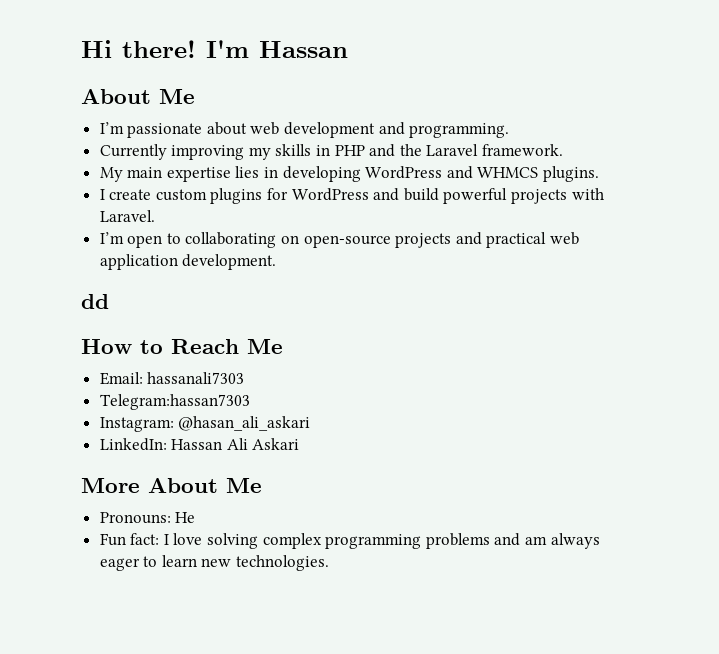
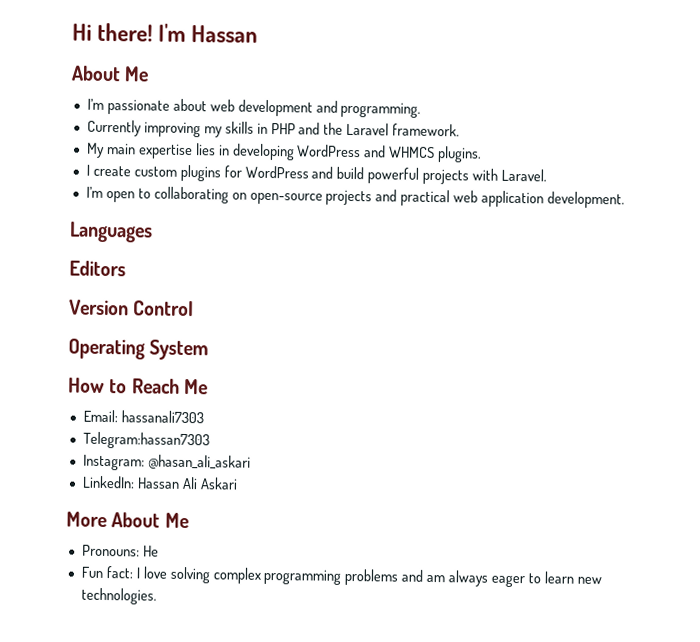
- dd
+ Languages
+ Editors
+ Version Control
+ Operating System

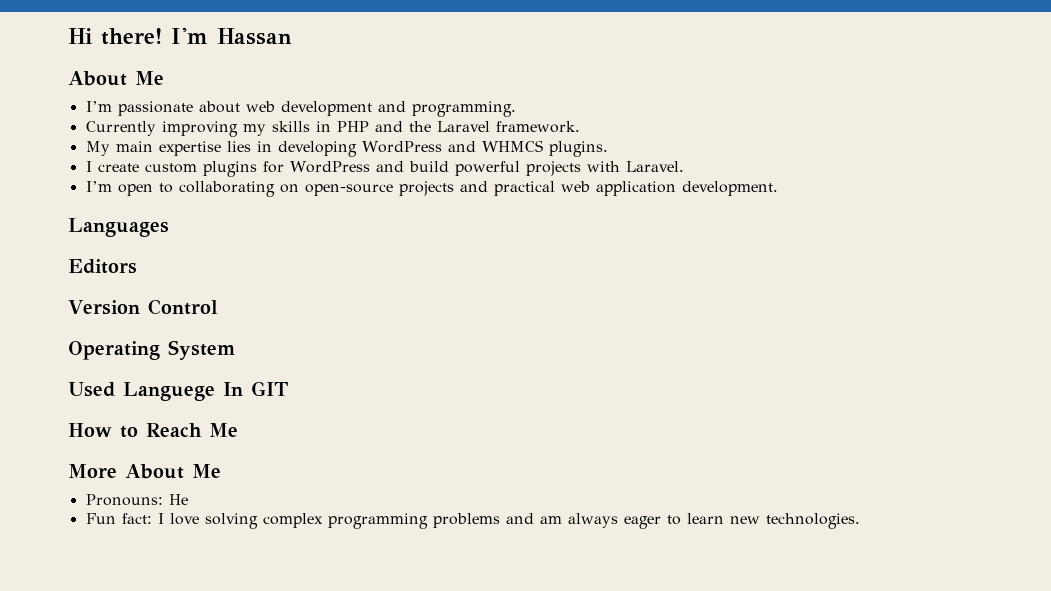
+ Used Languege In GIT
- Email: hassanali7303
- Telegram:hassan7303
- Instagram: @hasan_ali_askari
- LinkedIn: Hassan Ali Askari

